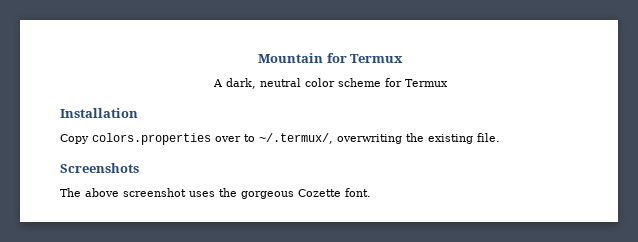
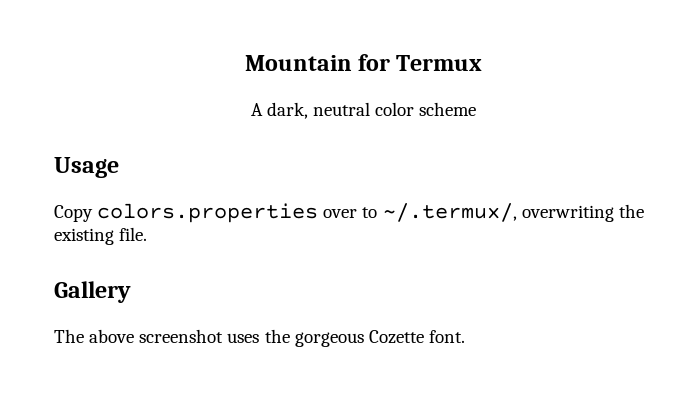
- A dark, neutral color scheme for Termux
- Installation
+ A dark, neutral color scheme
+ Usage
- Screenshots
+ Gallery

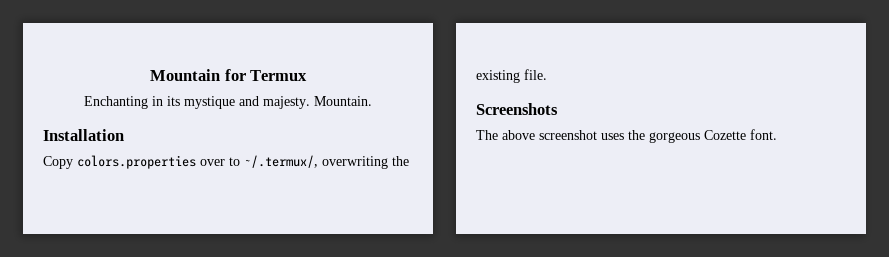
- A dark, neutral color scheme
- Usage
+ Enchanting in its mystique and majesty. Mountain.
+ Installation
- Gallery
+ Screenshots

